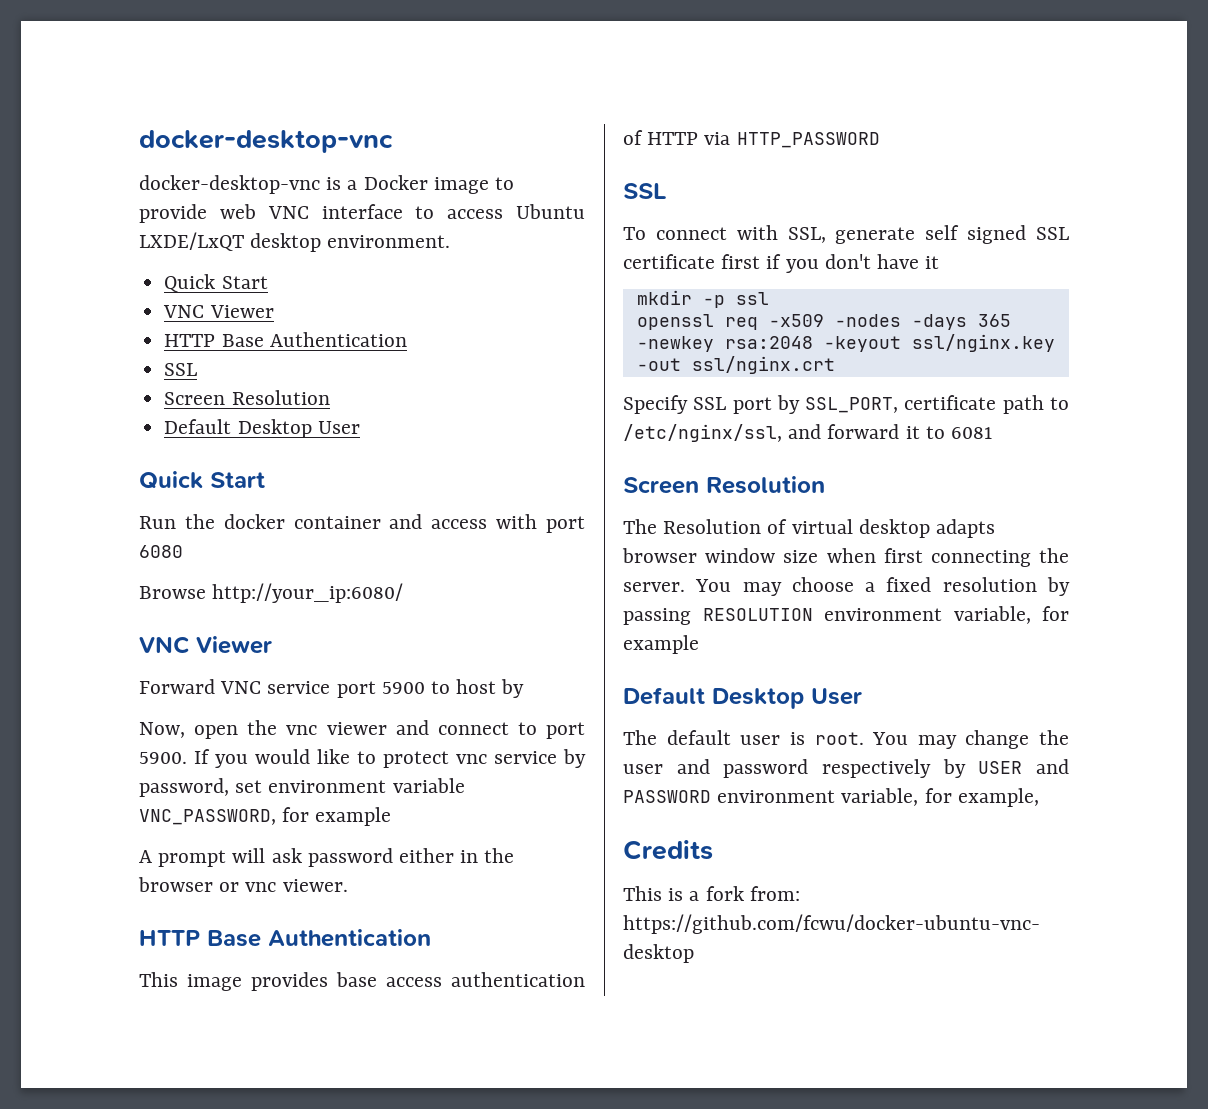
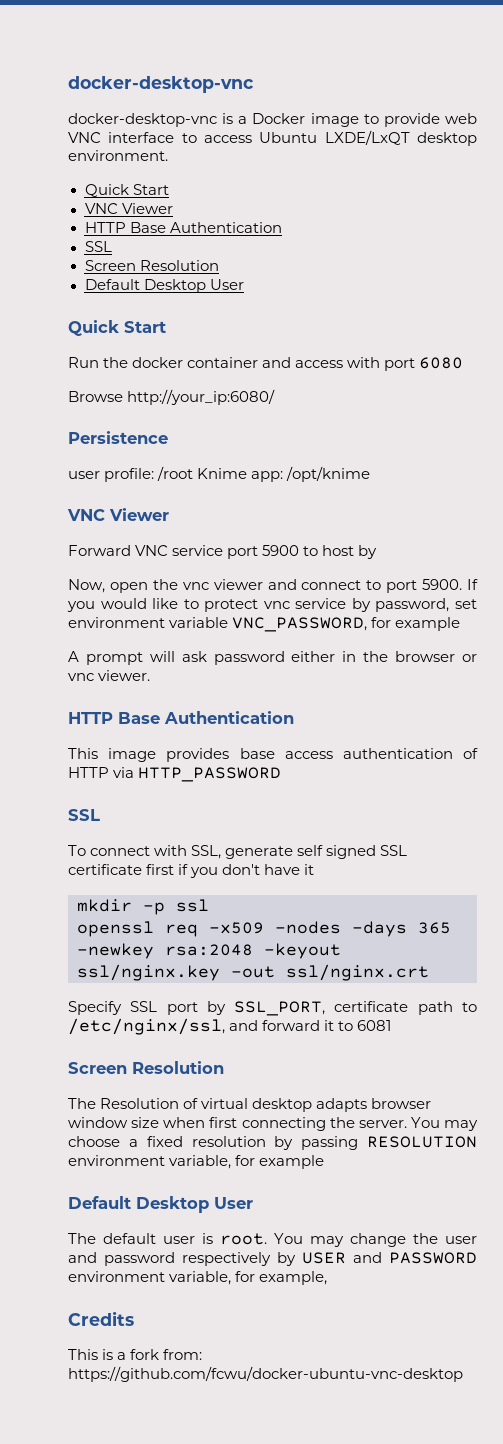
+ Persistence
+ user profile: /root Knime app: /opt/knime

